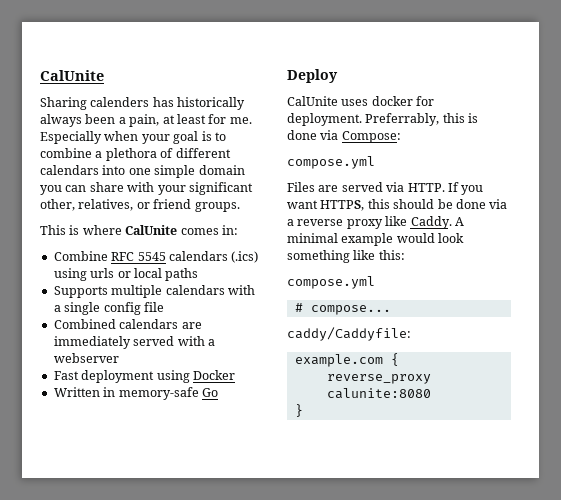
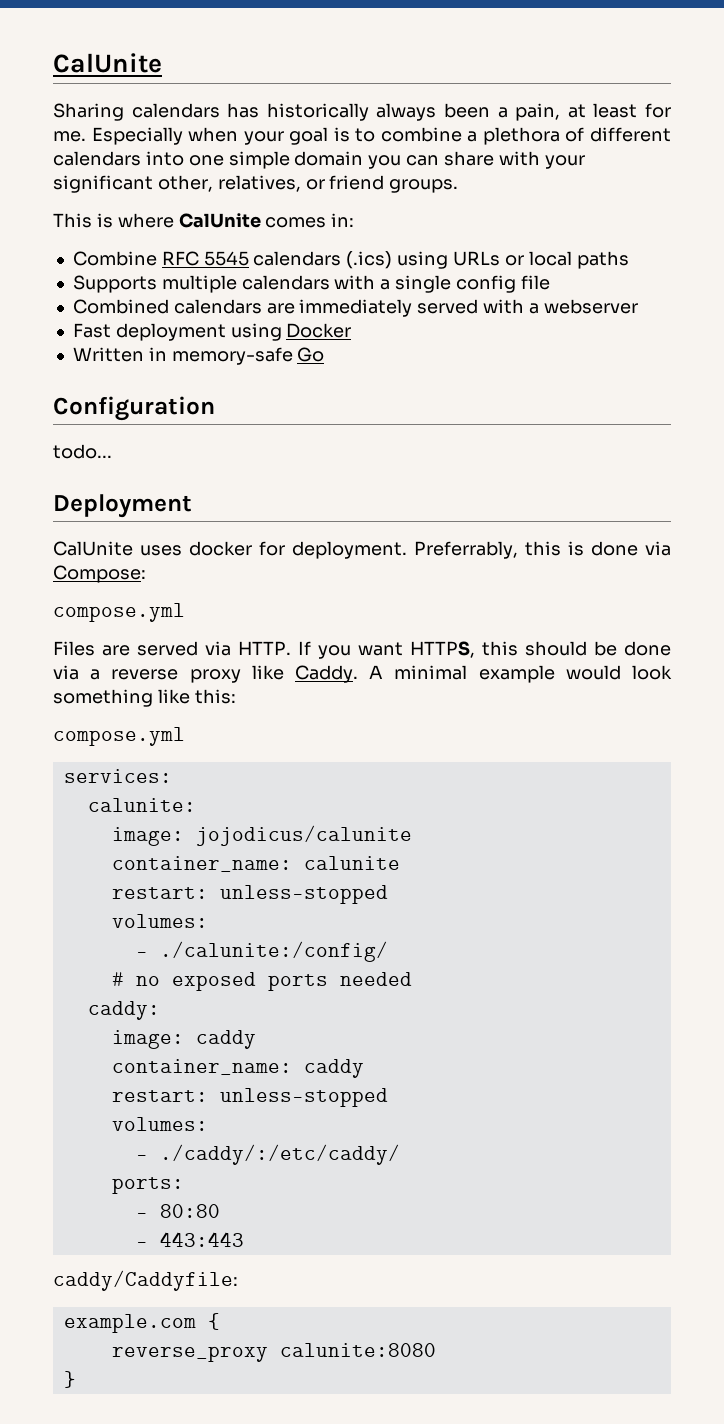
- Sharing calenders has historically always been a pain, at least for me.
+ Sharing calendars has historically always been a pain, at least for me.
- Combine RFC 5545 calendars (.ics) using urls or local paths
+ Combine RFC 5545 calendars (.ics) using URLs or local paths
- Deploy
+ Configuration
+ todo...
+ Deployment
- # compose...
+ services:
+ calunite:
+ image: jojodicus/calunite
+ container_name: calunite
+ restart: unless-stopped
+ volumes:
+ - ./calunite:/config/
+ # no exposed ports needed
+ caddy:
+ image: caddy
+ container_name: caddy
+ restart: unless-stopped
+ volumes:
+ - ./caddy/:/etc/caddy/
+ ports:
+ - 80:80
+ - 443:443

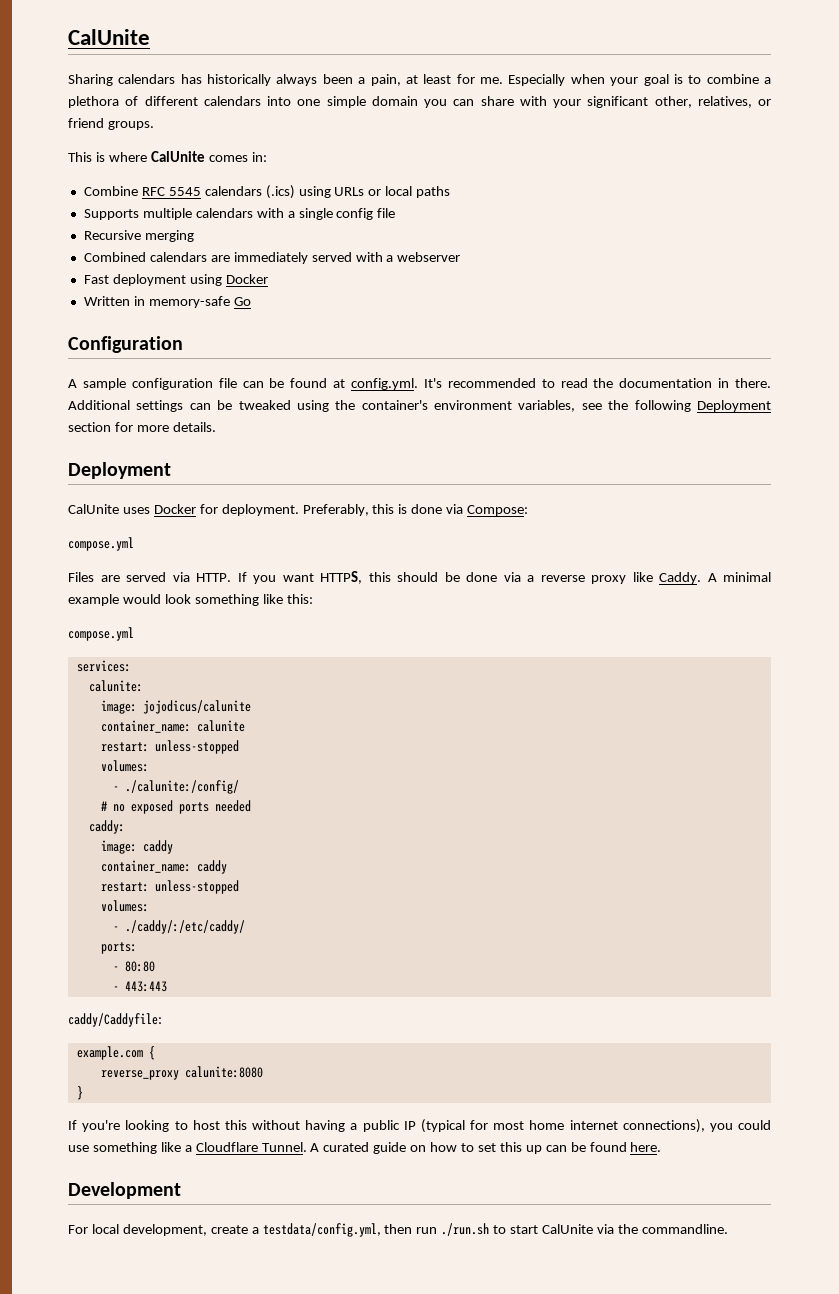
+ Recursive merging
- todo...
+ A sample configuration file can be found at config.yml. It's recommended to read the documentation in there. Additional settings can be tweaked using the container's environment variables, see the following Deployment section for more details.
- CalUnite uses docker for deployment.
+ CalUnite uses Docker for deployment.
- Preferrably, this is done via Compose:
+ Preferably, this is done via Compose:
+ If you're looking to host this without having a public IP (typical for most home internet connections), you could use something like a Cloudflare Tunnel. A curated guide on how to set this up can be found here.
+ Development
+ For local development, create a testdata/config.yml, then run ./run.sh to start CalUnite via the commandline.

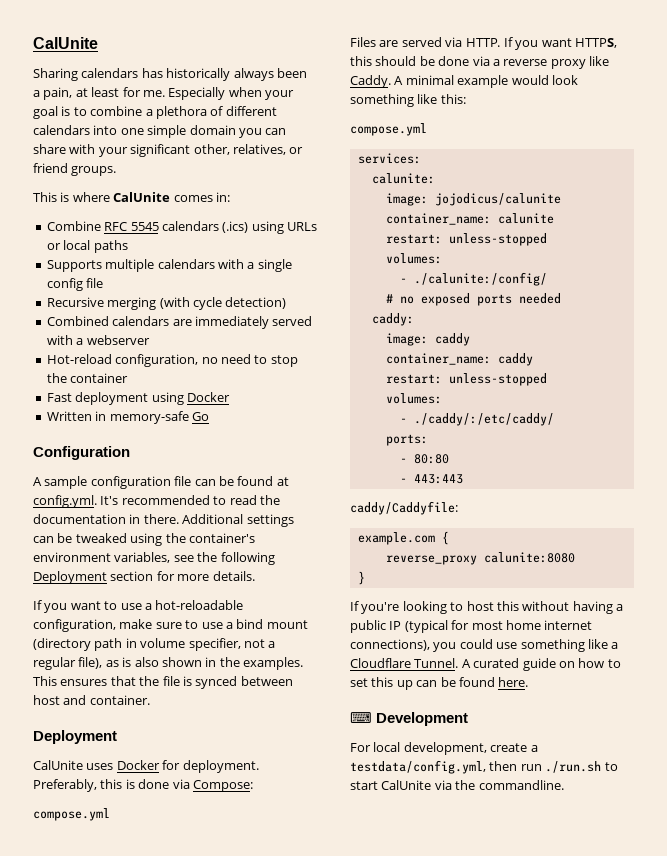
- Recursive merging
+ Recursive merging (with cycle detection)
+ Hot-reload configuration, no need to stop the container
+ If you want to use a hot-reloadable configuration, make sure to use a bind mount (directory path in volume specifier, not a regular file), as is also shown in the examples. This ensures that the file is synced between host and container.
- Development
+ ⌨ Development

